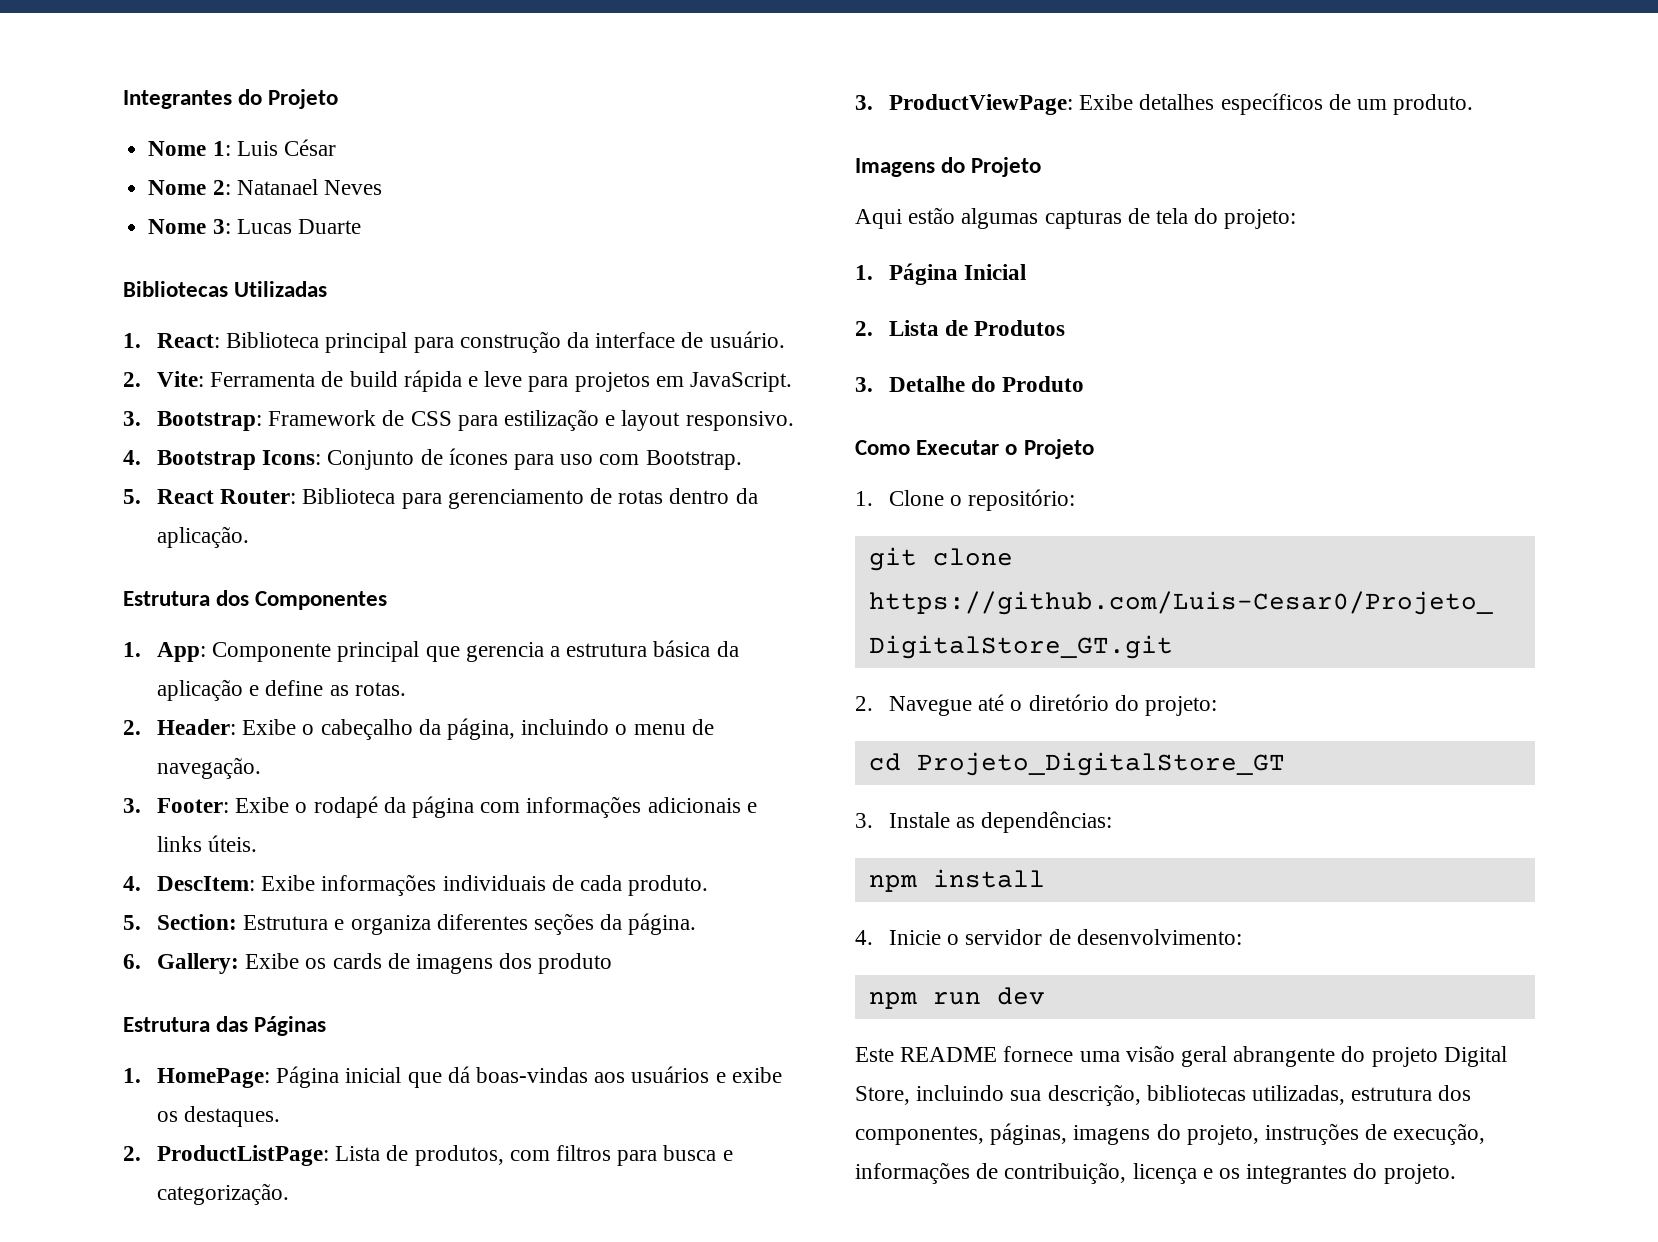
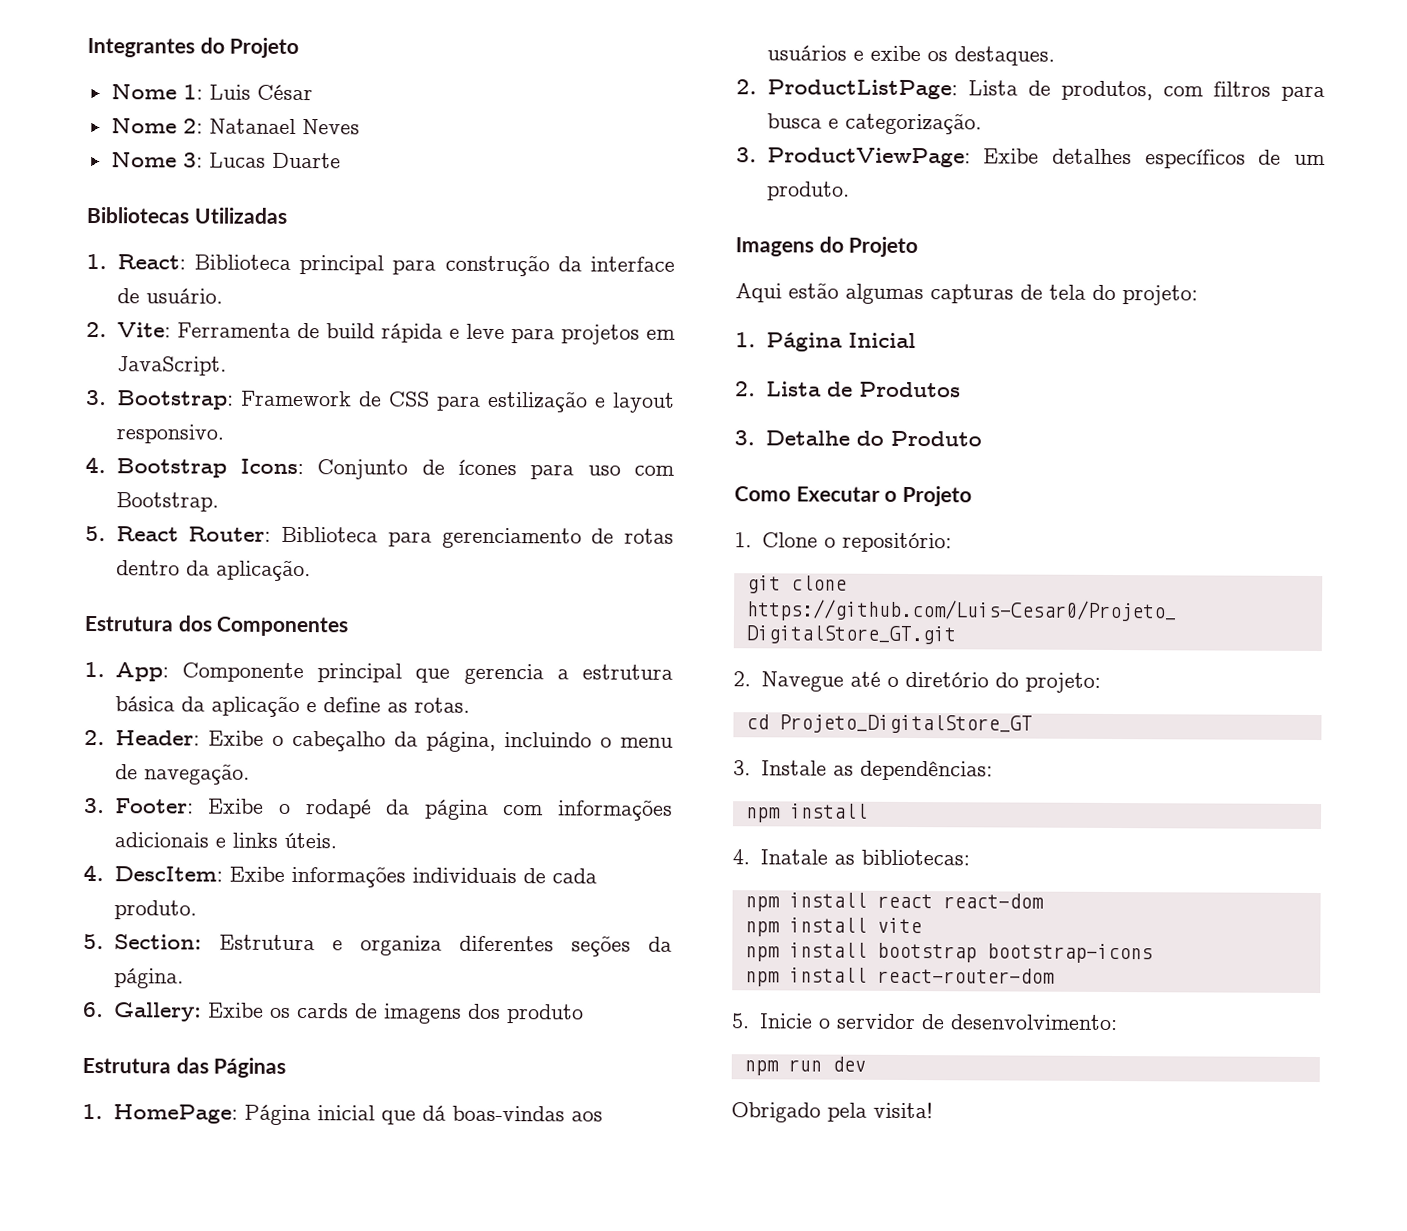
- 4. Inicie o servidor de desenvolvimento:
+ 4. Inatale as bibliotecas:
+ npm install react react-dom
+ npm install vite
+ npm install bootstrap bootstrap-icons
+ npm install react-router-dom
+ 5. Inicie o servidor de desenvolvimento:
- Este README fornece uma visão geral abrangente do projeto Digital Store, incluindo sua descrição, bibliotecas utilizadas, estrutura dos componentes, páginas, imagens do projeto, instruções de execução, informações de contribuição, licença e os integrantes do projeto.
+ Obrigado pela visita!

